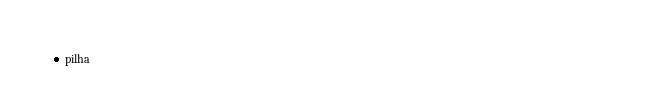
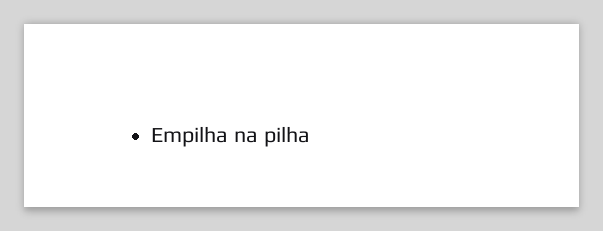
- pilha
+ Empilha na pilha

